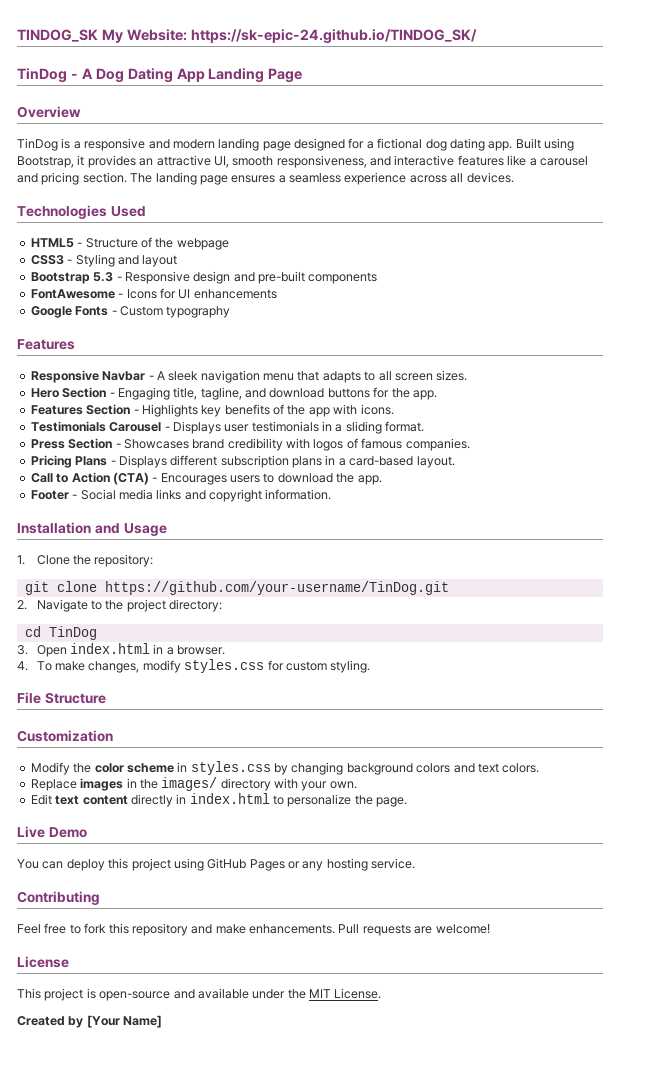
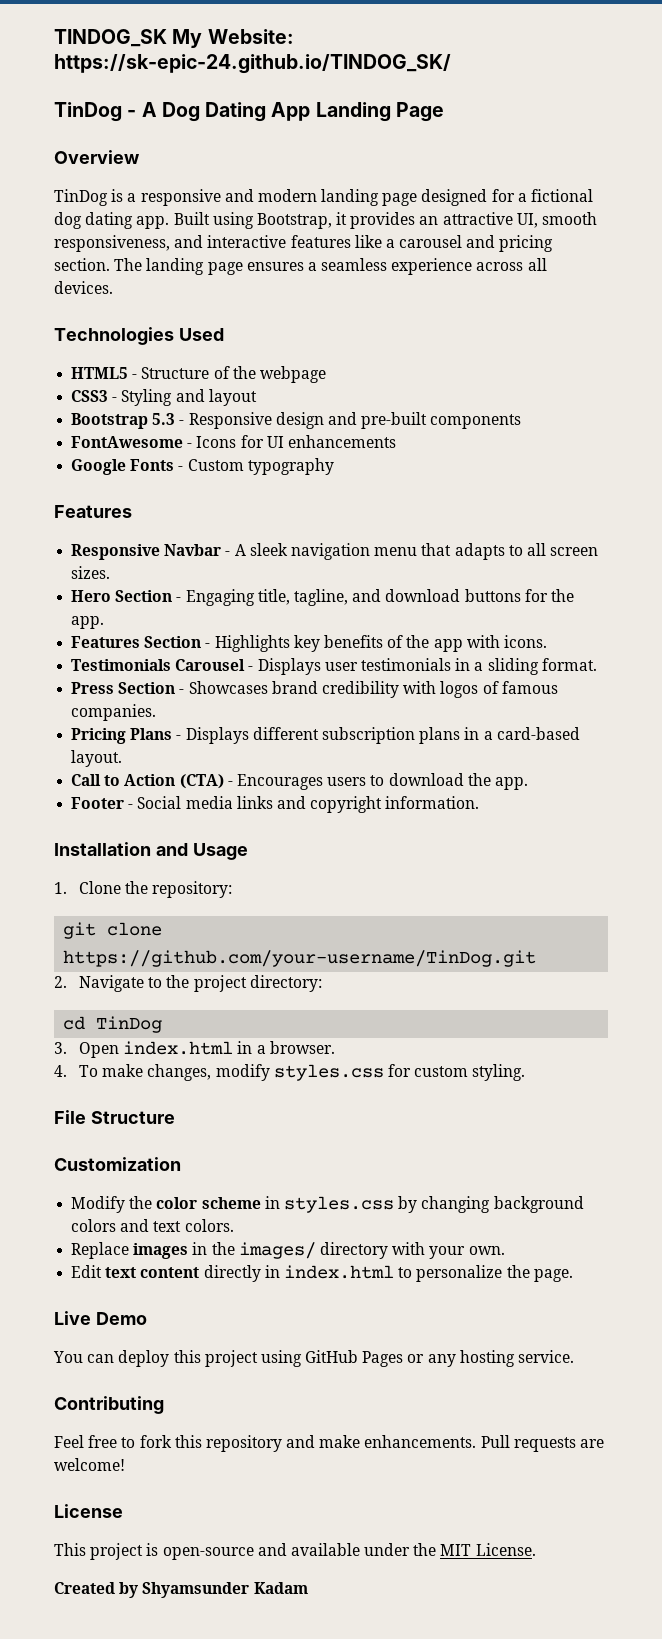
- Created by [Your Name]
+ Created by Shyamsunder Kadam

